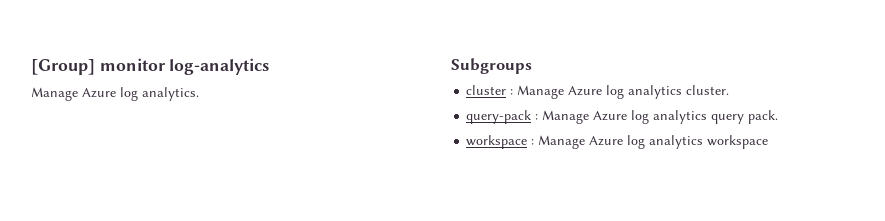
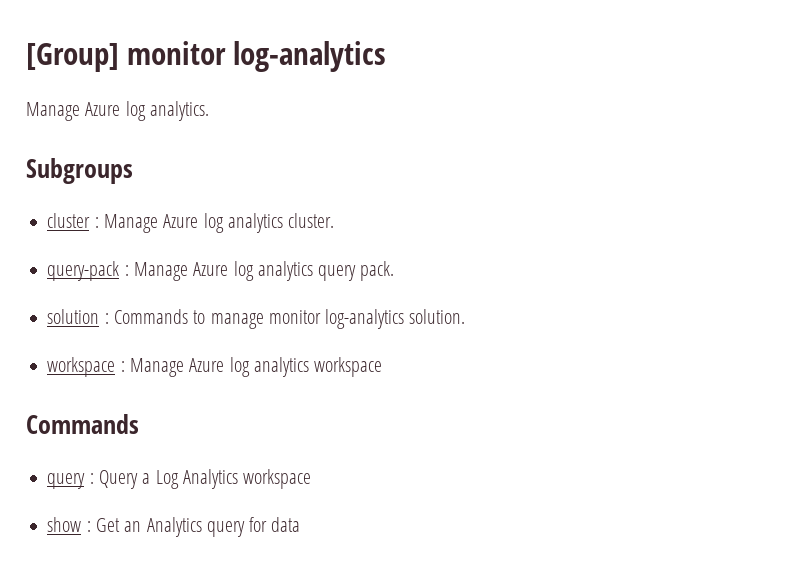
+ solution : Commands to manage monitor log-analytics solution.
  workspace : Manage Azure log analytics workspace
+ Commands
+ query : Query a Log Analytics workspace
+ show : Get an Analytics query for data

